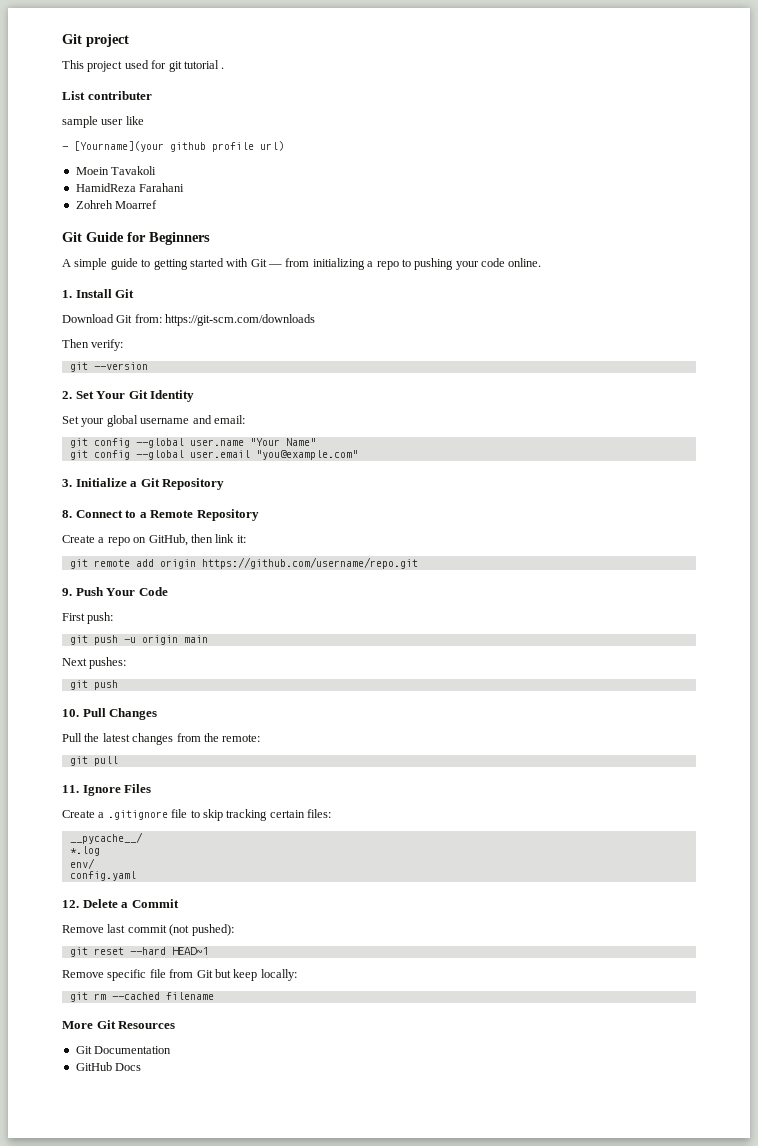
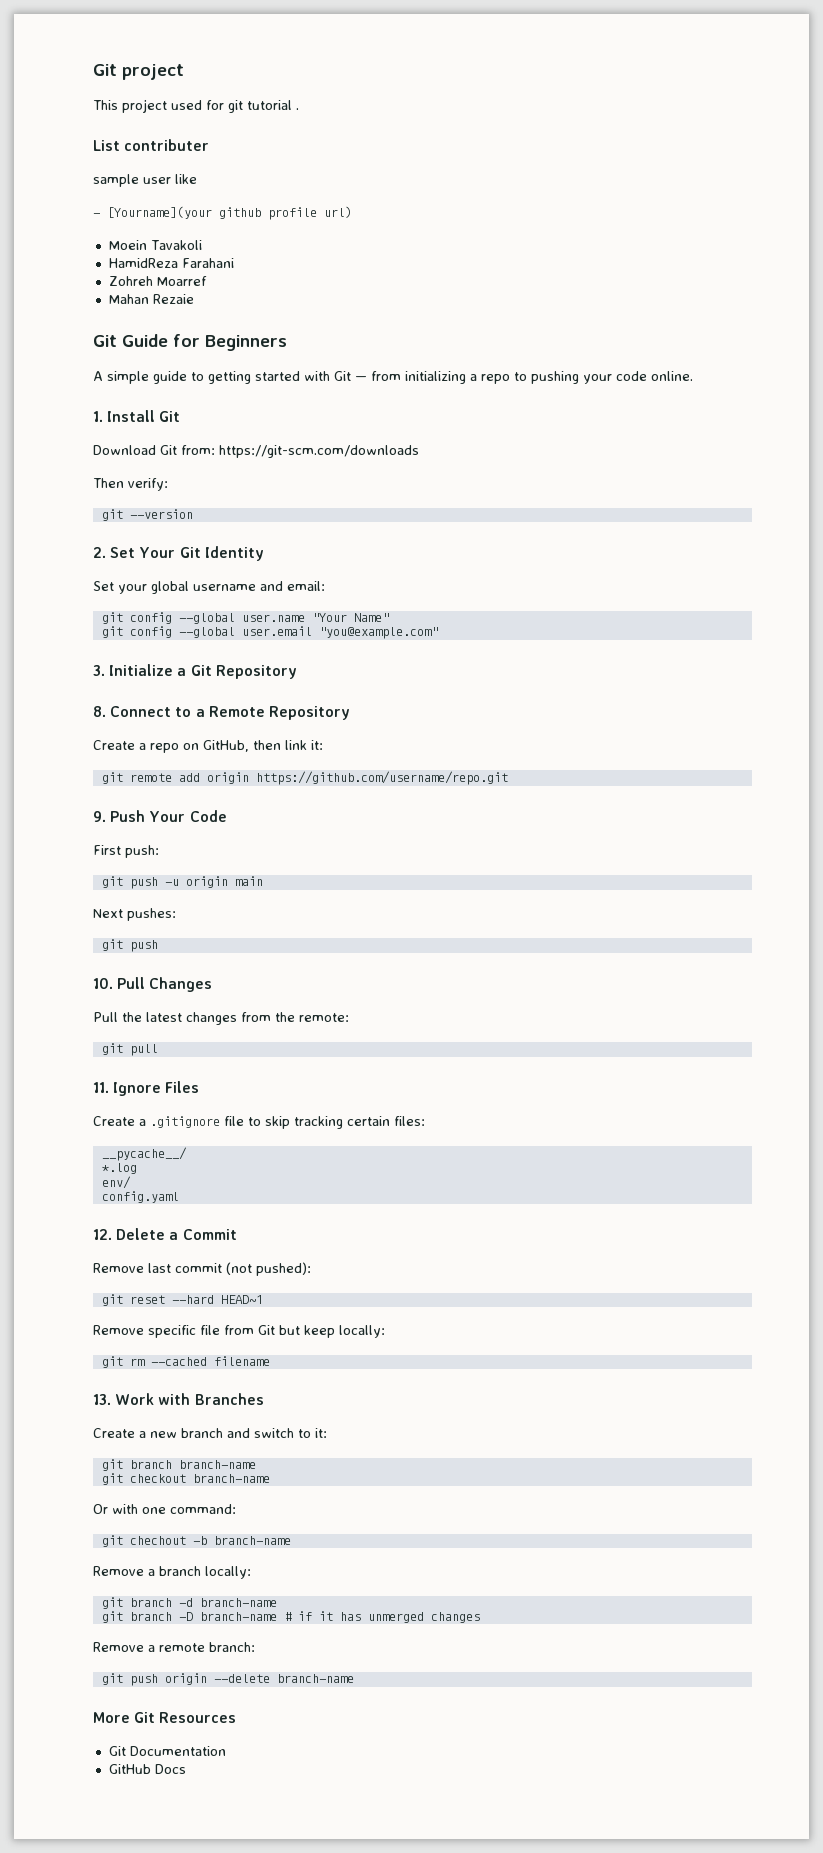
+ Mahan Rezaie
+ 13. Work with Branches
+ Create a new branch and switch to it:
+ git branch branch-name
+ git checkout branch-name
+ Or with one command:
+ git chechout -b branch-name
+ Remove a branch locally:
+ git branch -d branch-name
+ git branch -D branch-name # if it has unmerged changes
+ Remove a remote branch:
+ git push origin --delete branch-name

